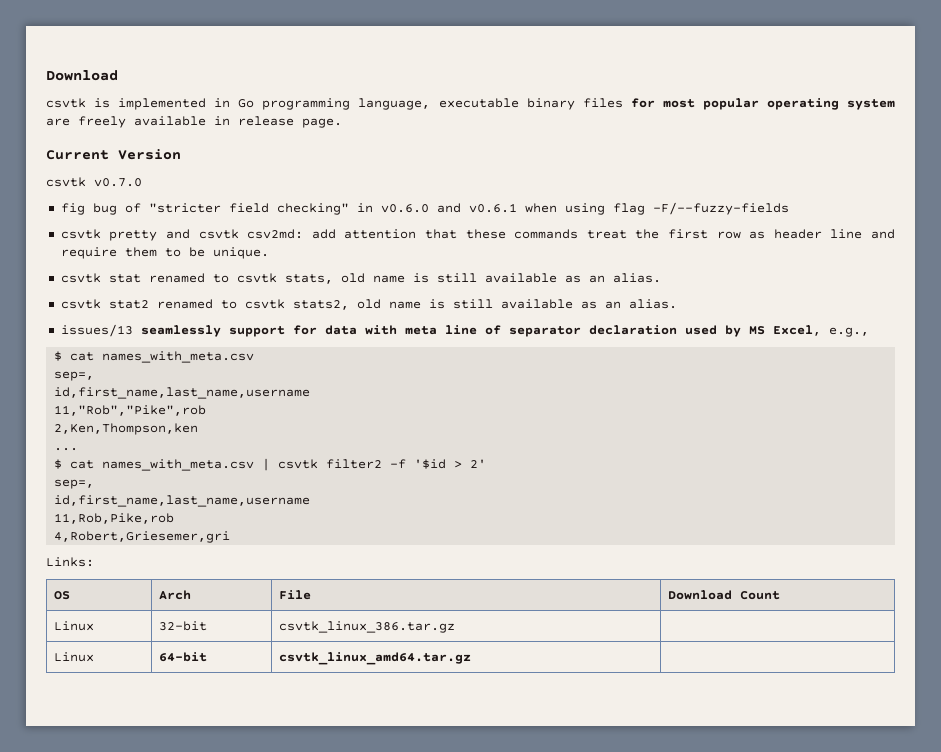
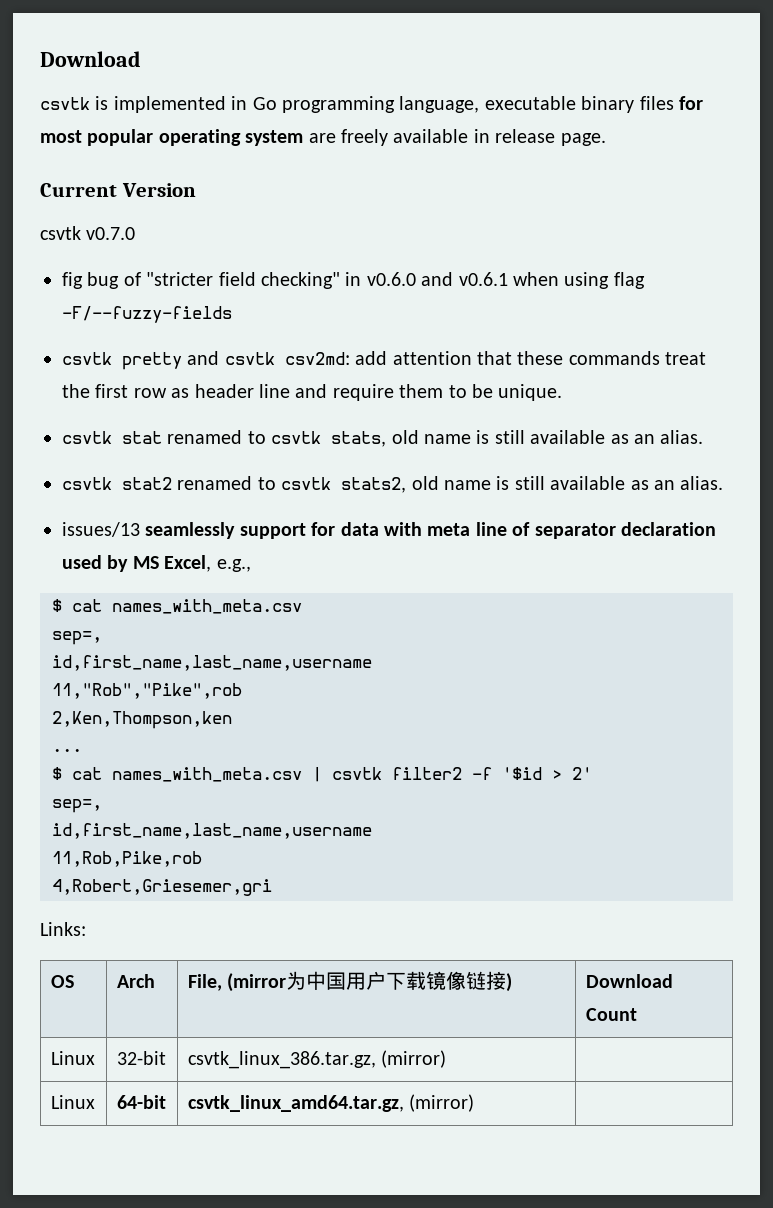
- OS | Arch | File | Download Count
+ OS | Arch | File, (mirror为中国用户下载镜像链接) | Download Count
- Linux | 32-bit | csvtk_linux_386.tar.gz |
+ Linux | 32-bit | csvtk_linux_386.tar.gz, (mirror) |
- Linux | 64-bit | csvtk_linux_amd64.tar.gz |
+ Linux | 64-bit | csvtk_linux_amd64.tar.gz, (mirror) |

